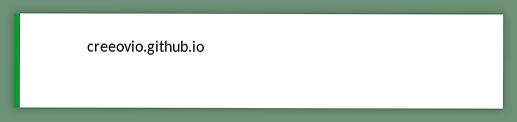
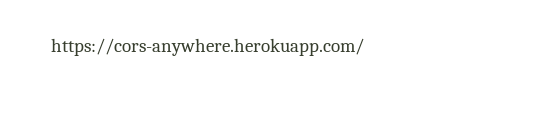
- creeovio.github.io
+ https://cors-anywhere.herokuapp.com/

